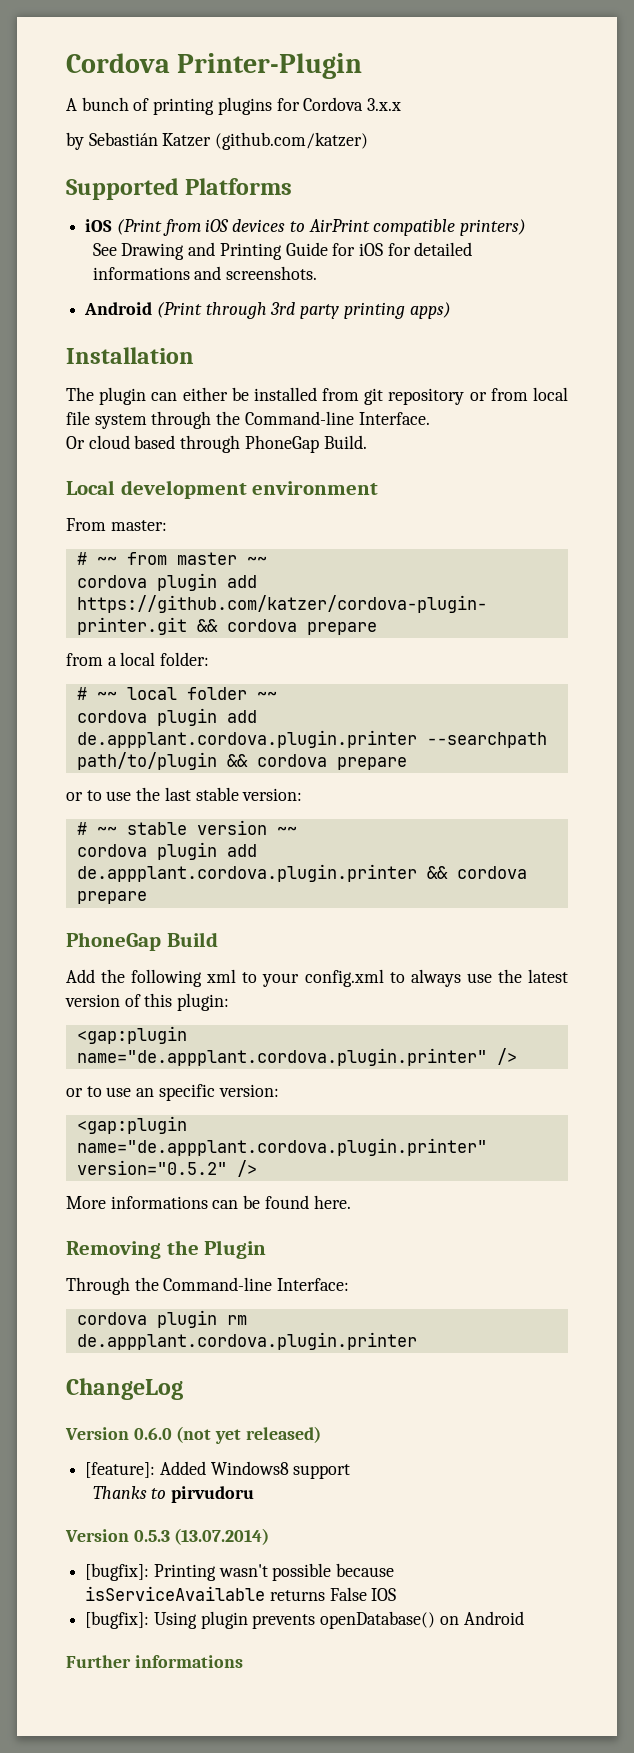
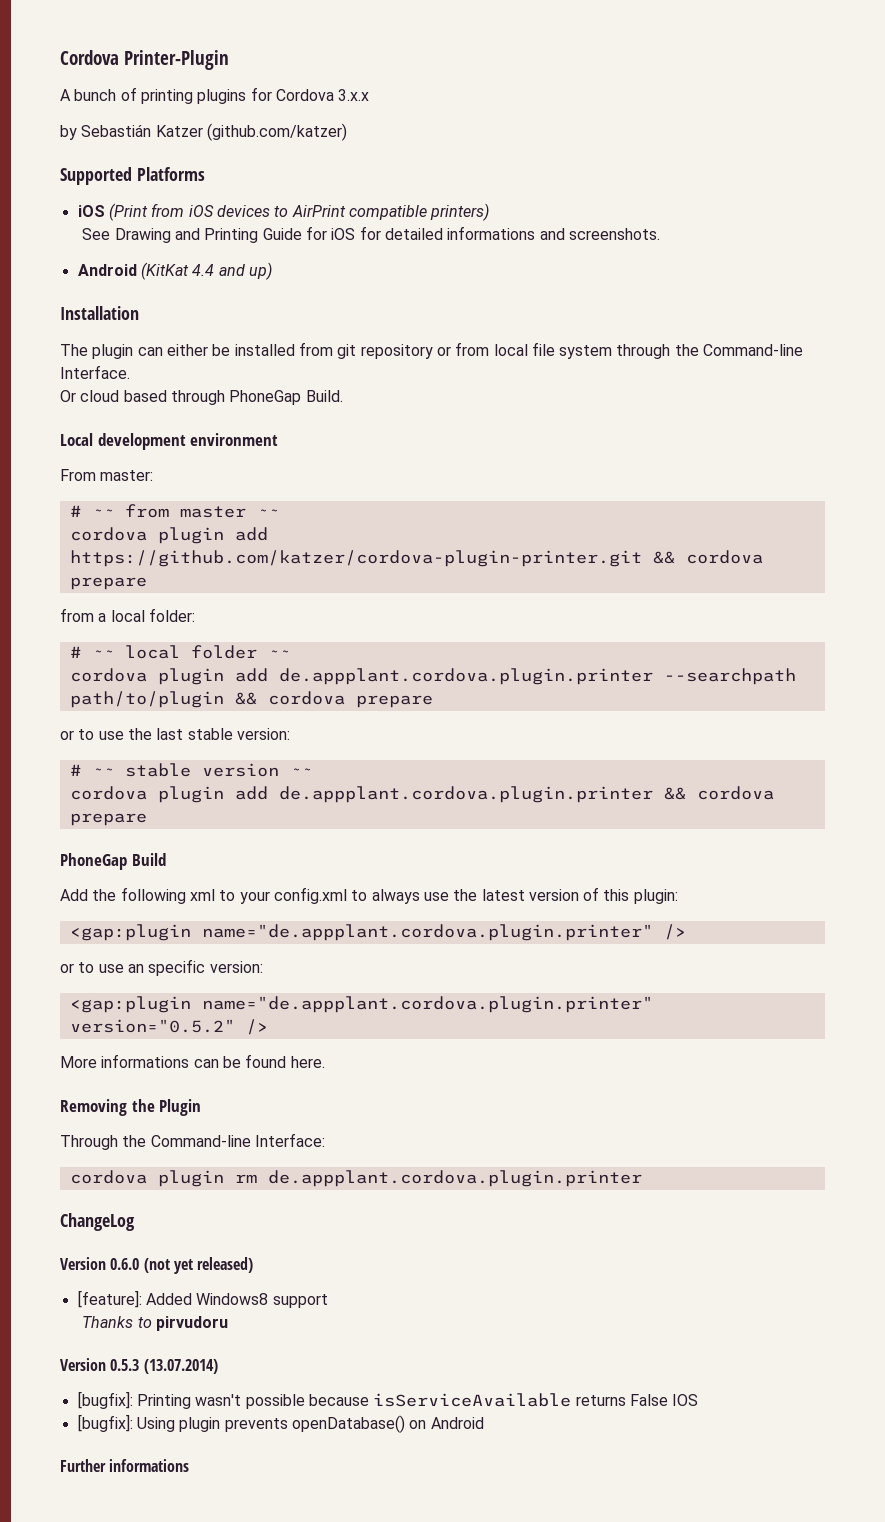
- Android (Print through 3rd party printing apps)
+ Android (KitKat 4.4 and up)

